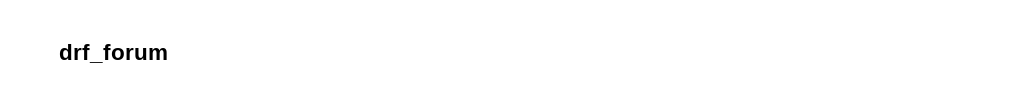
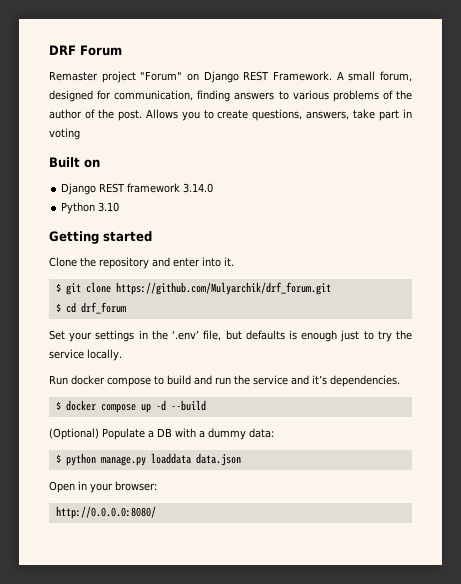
- drf_forum
+ DRF Forum
+ Remaster project "Forum" on Django REST Framework. A small forum, designed for communication, finding answers to various problems of the author of the post. Allows you to create questions, answers, take part in voting
+ Built on
+ Django REST framework 3.14.0
+ Python 3.10
+ Getting started
+ Clone the repository and enter into it.
+ $ git clone https://github.com/Mulyarchik/drf_forum.git
+ $ cd drf_forum
+ Set your settings in the ‘.env’ file, but defaults is enough just to try the service locally.
+ Run docker compose to build and run the service and it’s dependencies.
+ $ docker compose up -d --build
+ (Optional) Populate a DB with a dummy data:
+ $ python manage.py loaddata data.json
+ Open in your browser:
+ http://0.0.0.0:8080/

